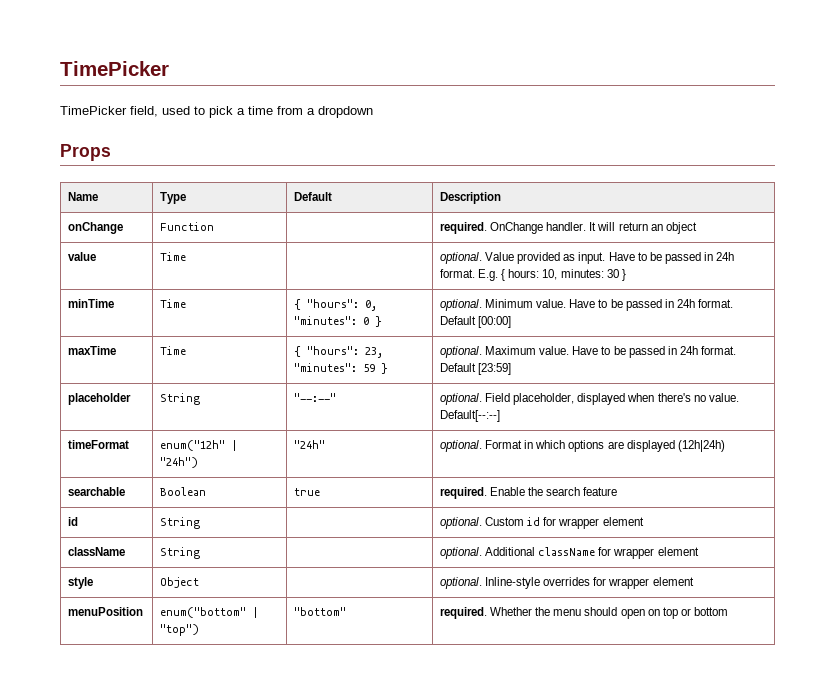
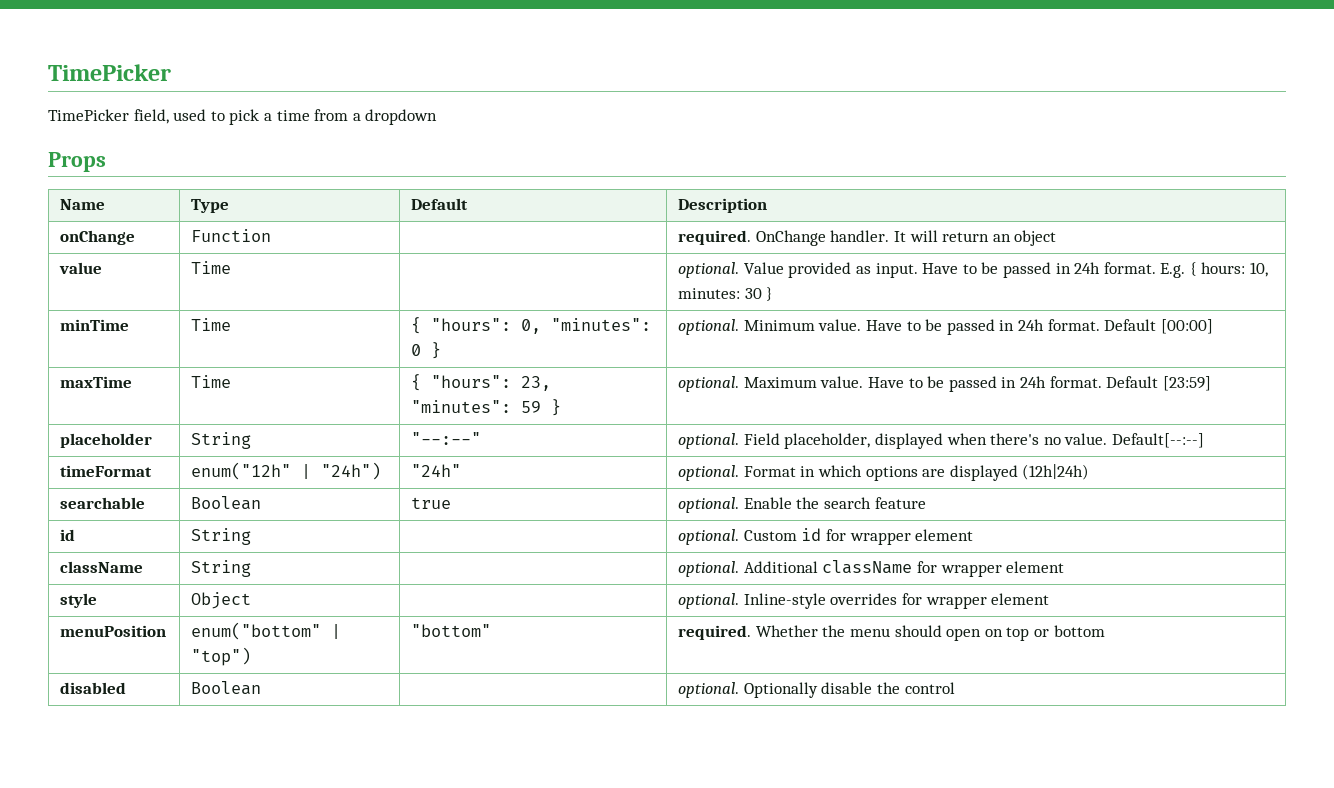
- searchable | Boolean | true | required. Enable the search feature
+ searchable | Boolean | true | optional. Enable the search feature
+ disabled | Boolean | | optional. Optionally disable the control

